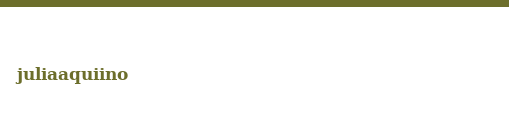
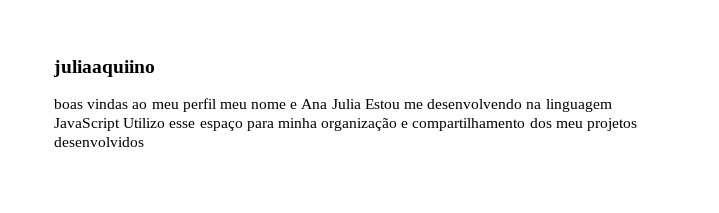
+ boas vindas ao meu perfil meu nome e Ana Julia Estou me desenvolvendo na linguagem JavaScript Utilizo esse espaço para minha organização e compartilhamento dos meu projetos desenvolvidos

